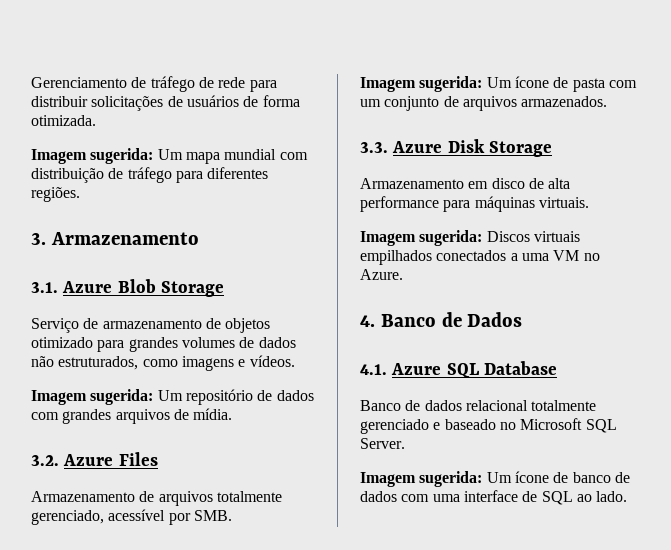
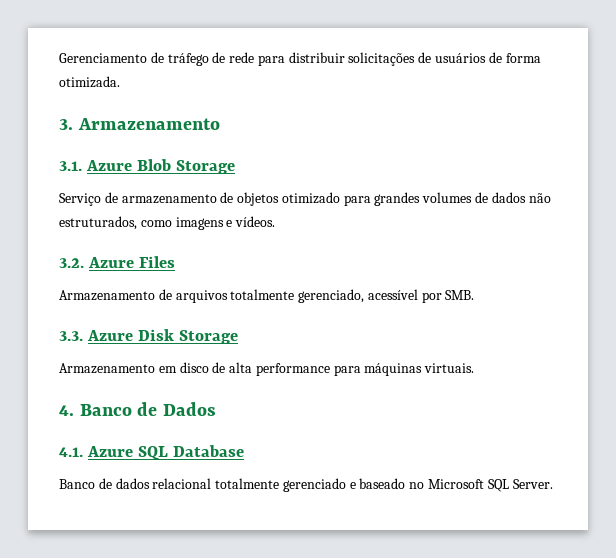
- Imagem sugerida: Um mapa mundial com distribuição de tráfego para diferentes regiões.
- Imagem sugerida: Um repositório de dados com grandes arquivos de mídia.
- Imagem sugerida: Um ícone de pasta com um conjunto de arquivos armazenados.
- Imagem sugerida: Discos virtuais empilhados conectados a uma VM no Azure.
- Imagem sugerida: Um ícone de banco de dados com uma interface de SQL ao lado.

